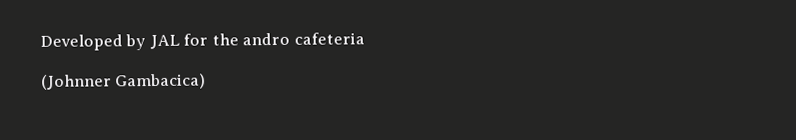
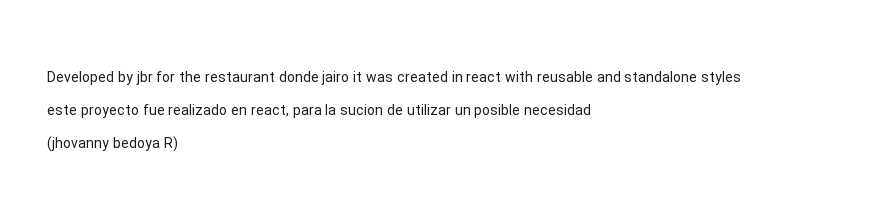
- Developed by JAL for the andro cafeteria
- (Johnner Gambacica)
+ Developed by jbr for the restaurant donde jairo it was created in react with reusable and standalone styles
+ este proyecto fue realizado en react, para la sucion de utilizar un posible necesidad
+ (jhovanny bedoya R)

